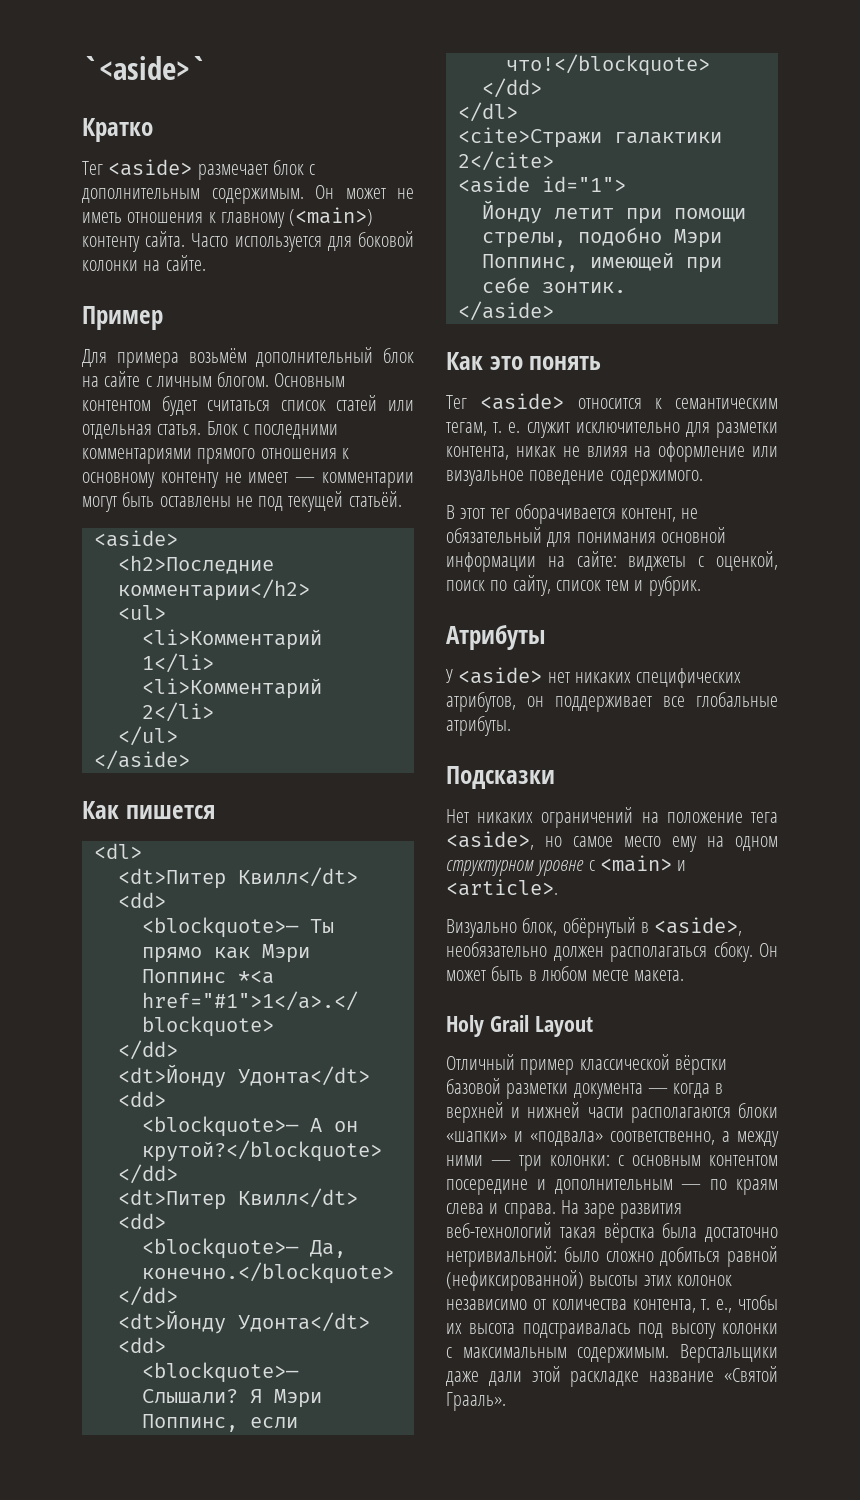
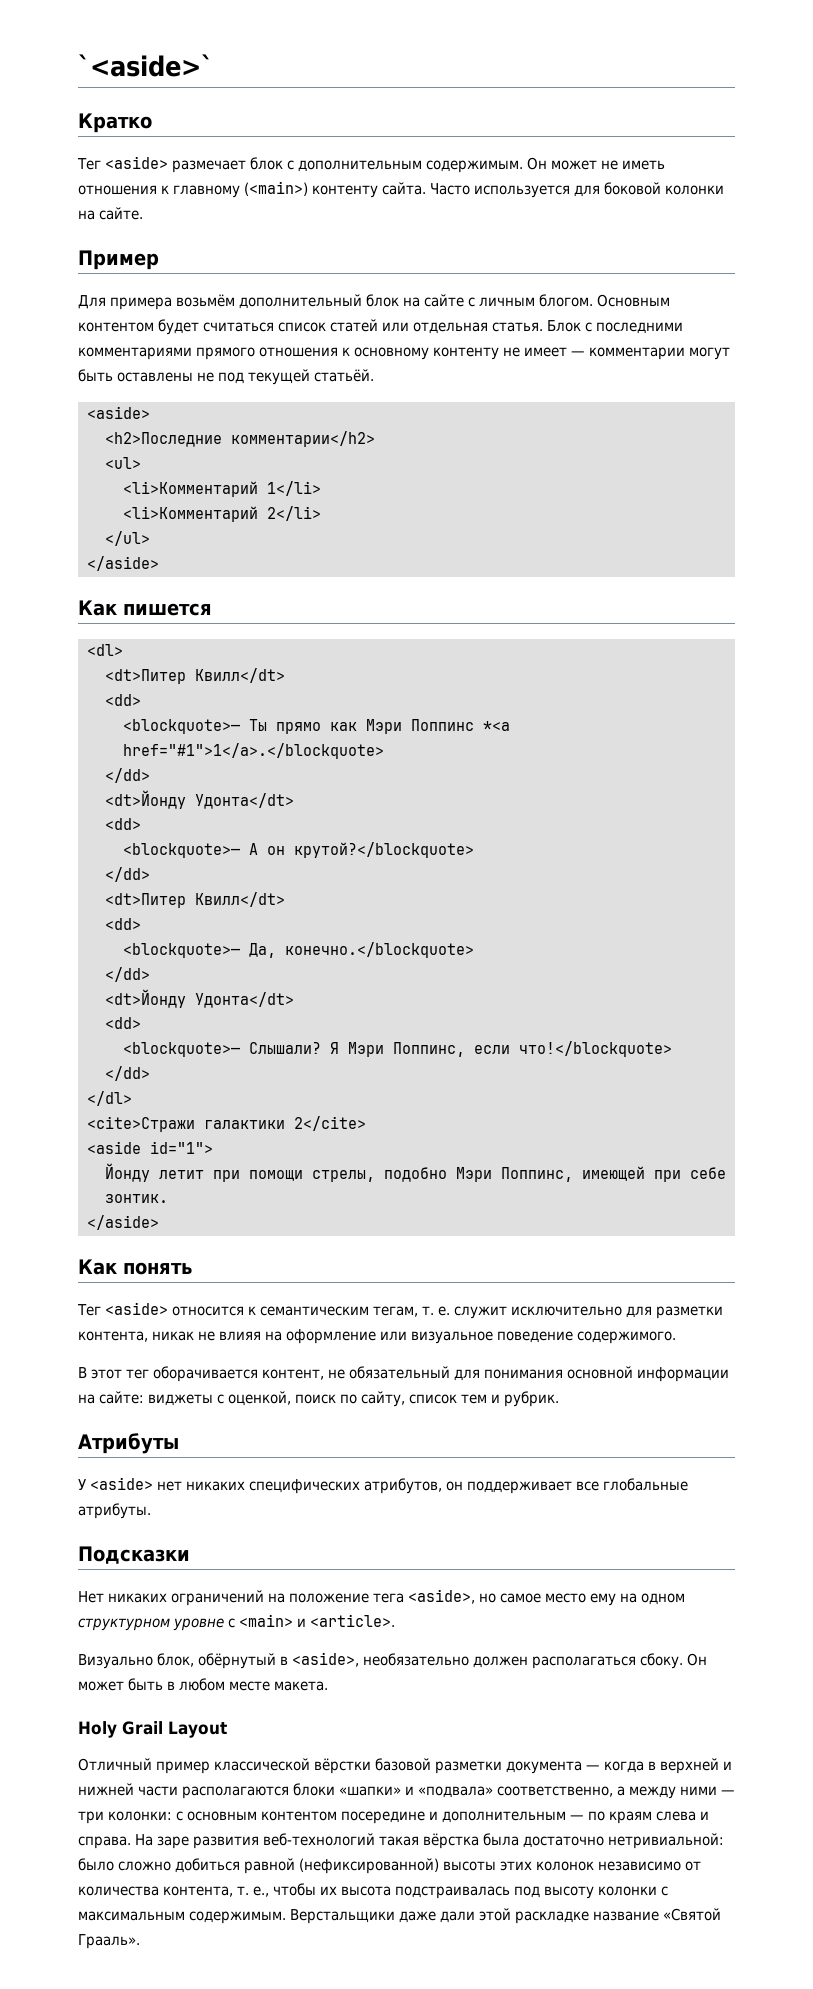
- Как это понять
+ Как понять

